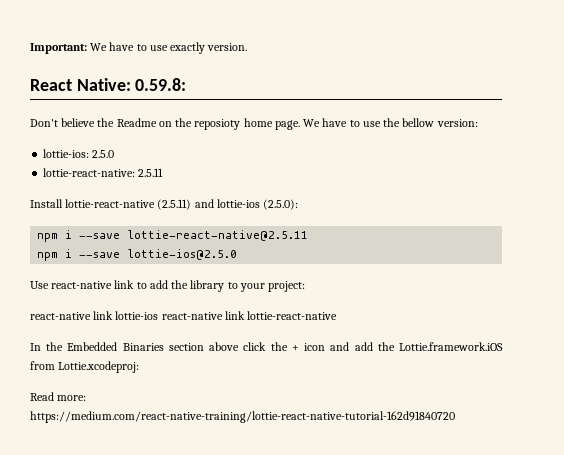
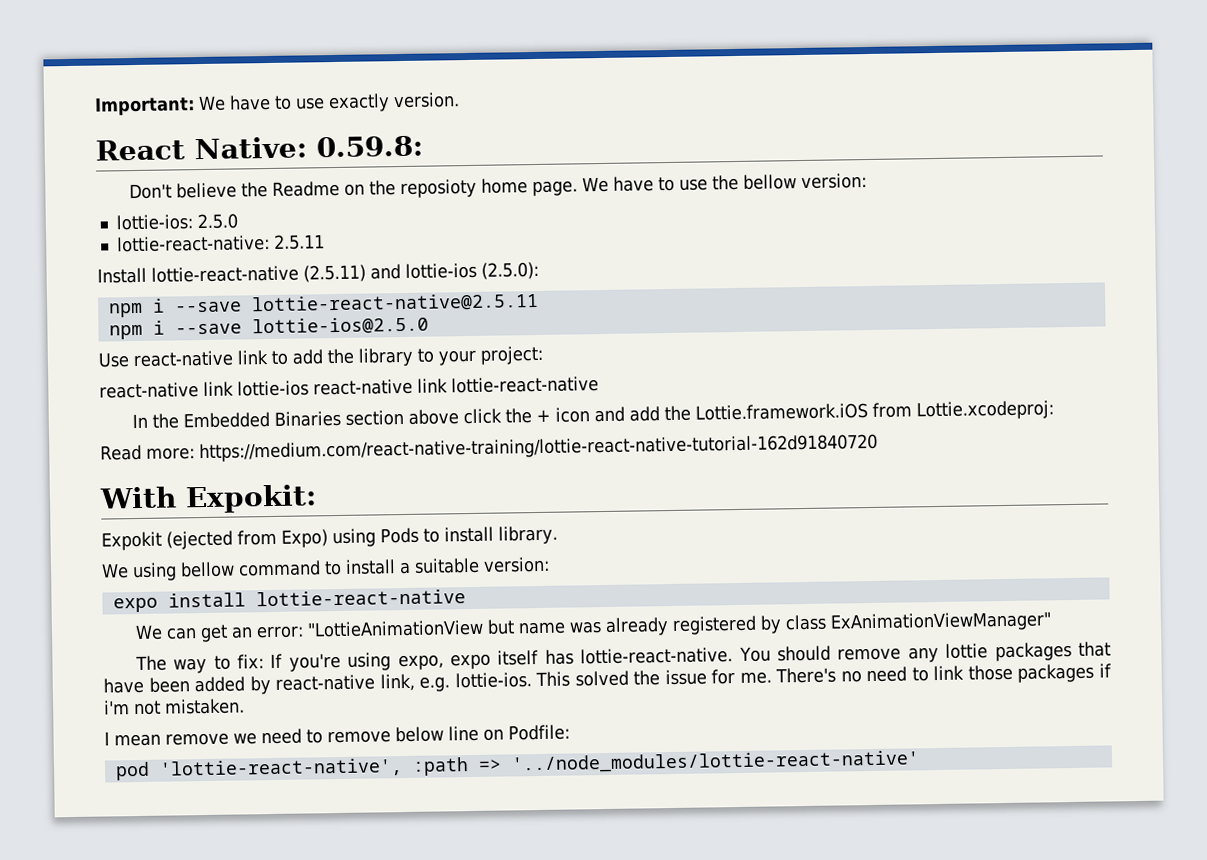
+ With Expokit:
+ Expokit (ejected from Expo) using Pods to install library.
+ We using bellow command to install a suitable version:
+ expo install lottie-react-native
+ We can get an error: "LottieAnimationView but name was already registered by class ExAnimationViewManager"
+ The way to fix: If you're using expo, expo itself has lottie-react-native. You should remove any lottie packages that have been added by react-native link, e.g. lottie-ios. This solved the issue for me. There's no need to link those packages if i'm not mistaken.
+ I mean remove we need to remove below line on Podfile:
+ pod 'lottie-react-native', :path => '../node_modules/lottie-react-native'

